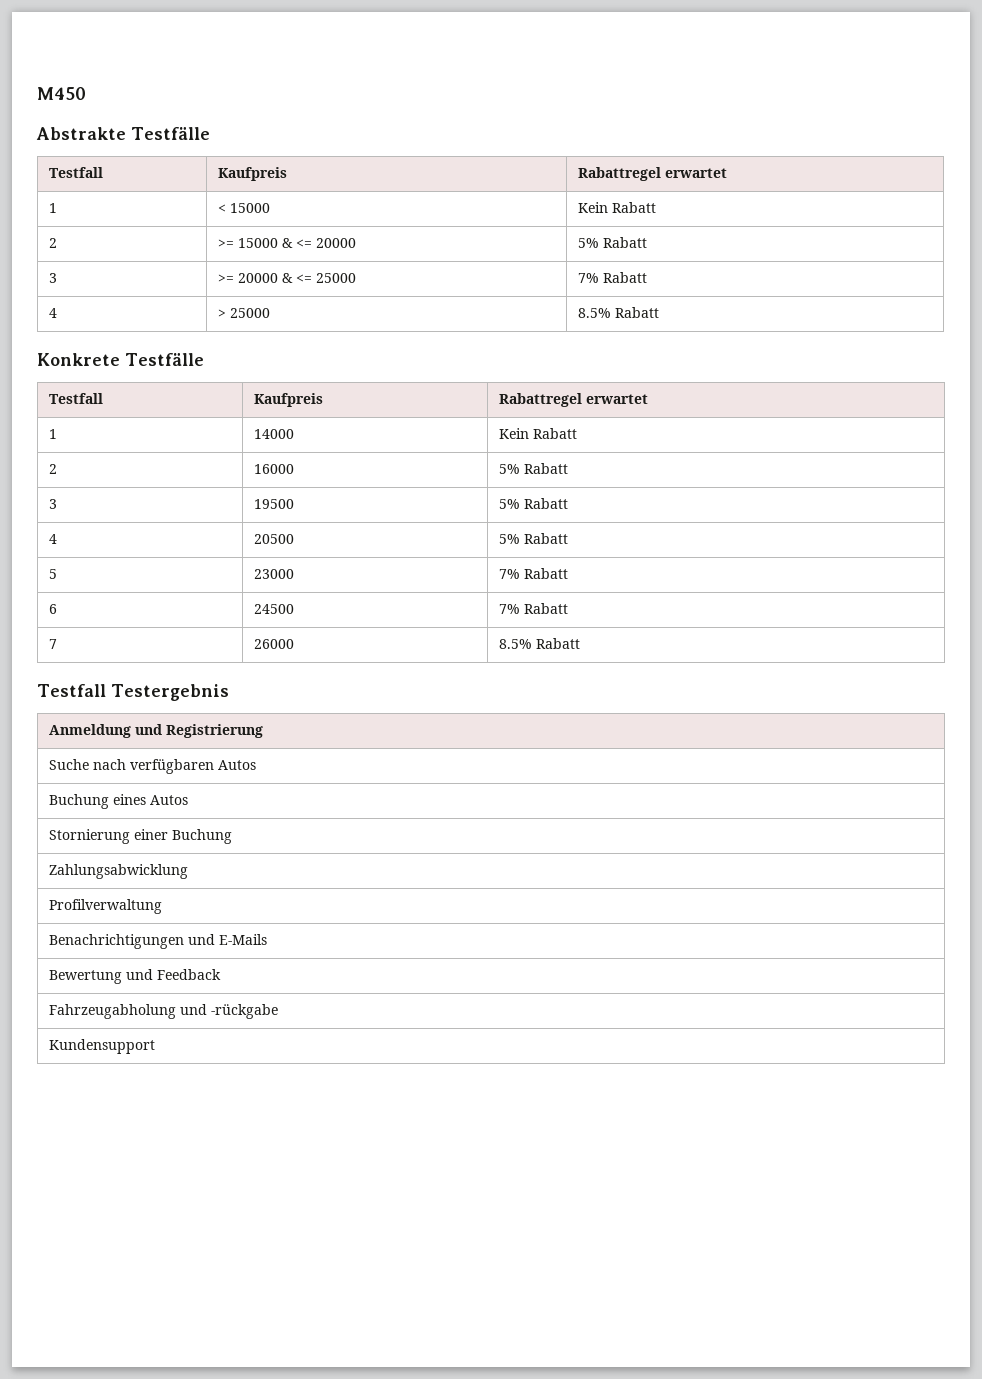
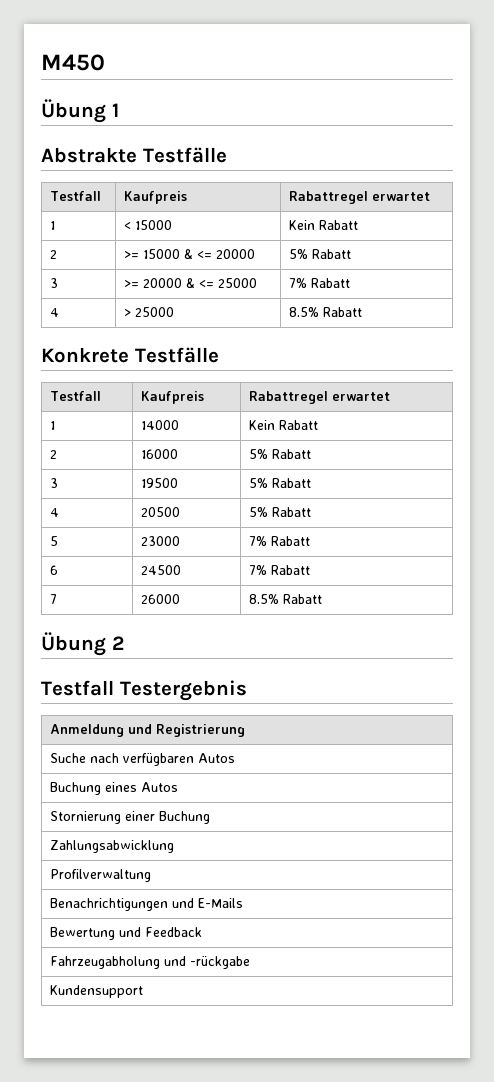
+ Übung 1
+ Übung 2

